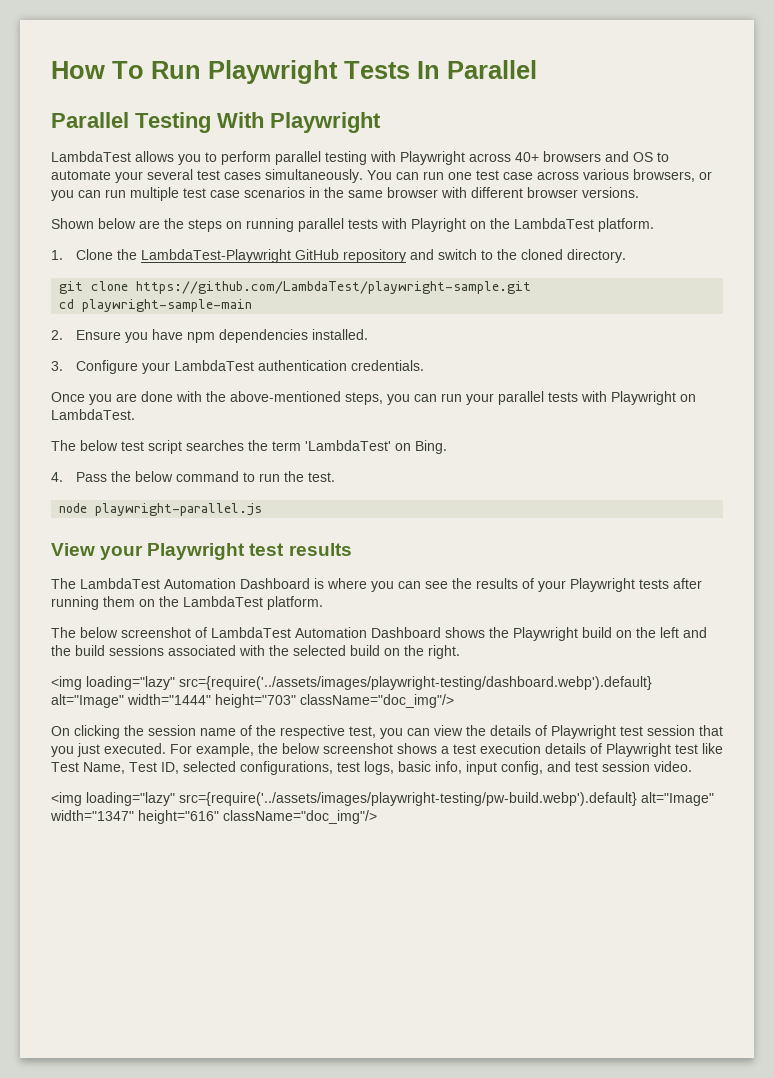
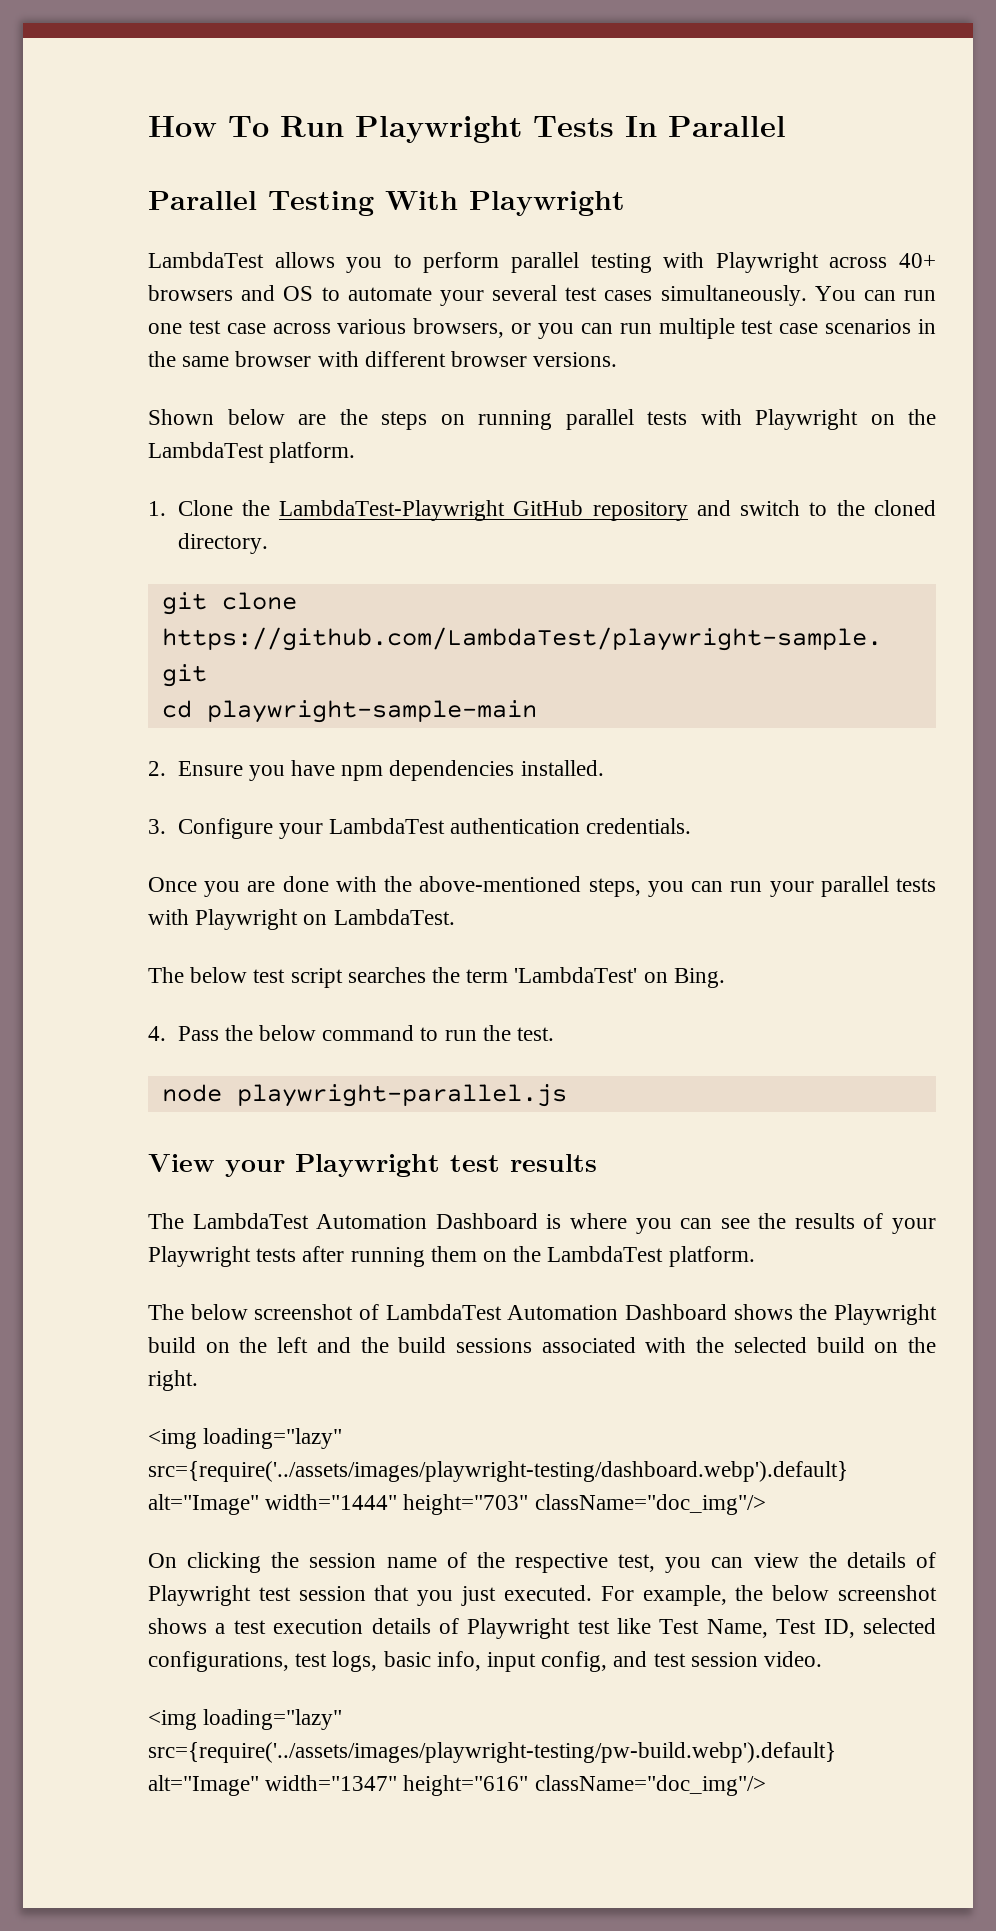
- Shown below are the steps on running parallel tests with Playright on the LambdaTest platform.
+ Shown below are the steps on running parallel tests with Playwright on the LambdaTest platform.

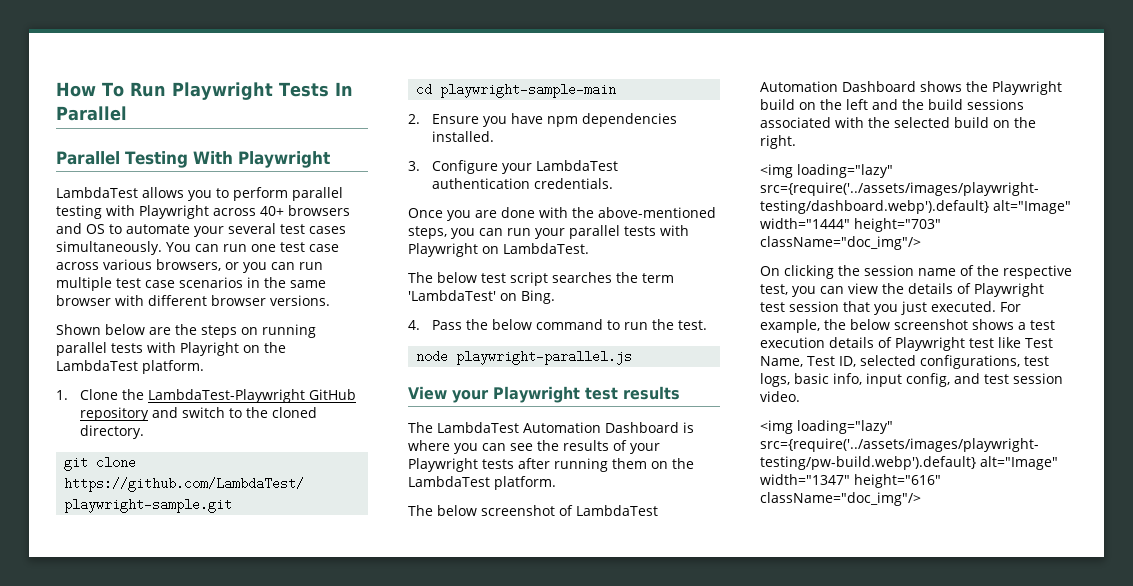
- Shown below are the steps on running parallel tests with Playwright on the LambdaTest platform.
+ Shown below are the steps on running parallel tests with Playright on the LambdaTest platform.

